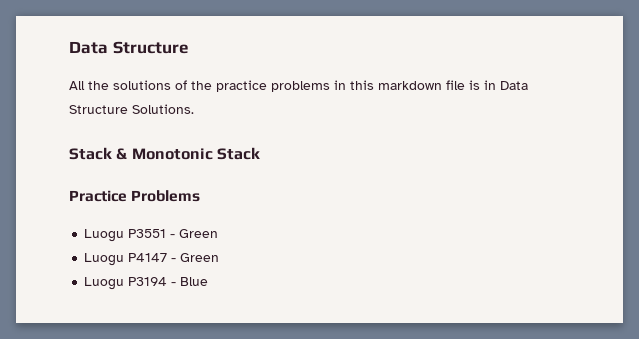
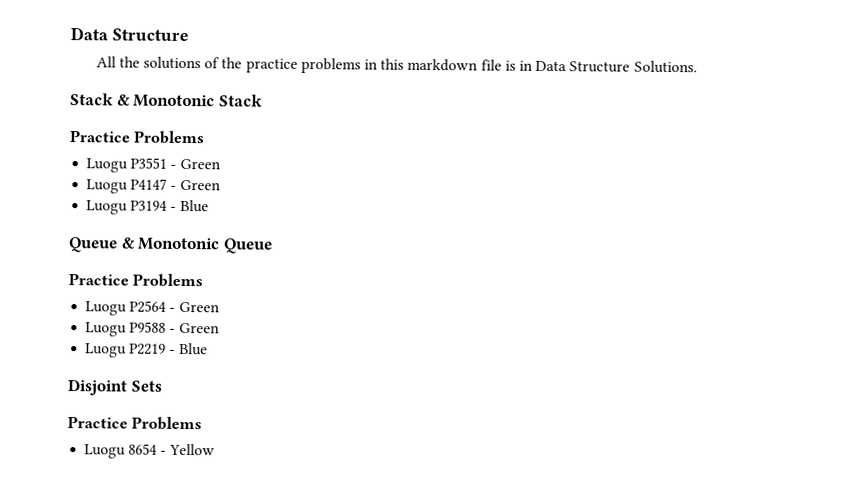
+ Queue & Monotonic Queue
+ Practice Problems
+ Luogu P2564 - Green
+ Luogu P9588 - Green
+ Luogu P2219 - Blue
+ Disjoint Sets
+ Practice Problems
+ Luogu 8654 - Yellow

